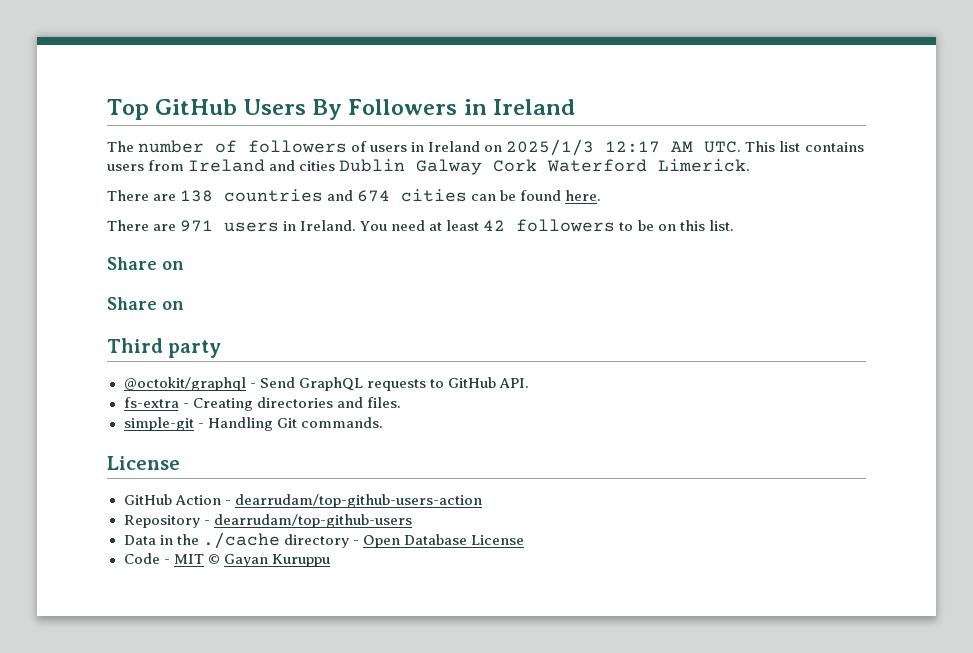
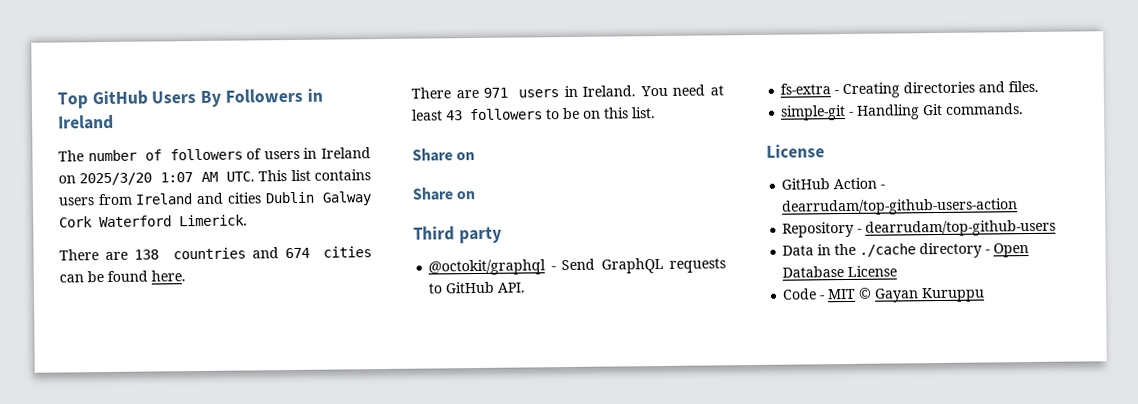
- The number of followers of users in Ireland on 2025/1/3 12:17 AM UTC. This list contains users from Ireland and cities Dublin Galway Cork Waterford Limerick.
+ The number of followers of users in Ireland on 2025/3/20 1:07 AM UTC. This list contains users from Ireland and cities Dublin Galway Cork Waterford Limerick.
- You need at least 42 followers to be on this list.
+ You need at least 43 followers to be on this list.

